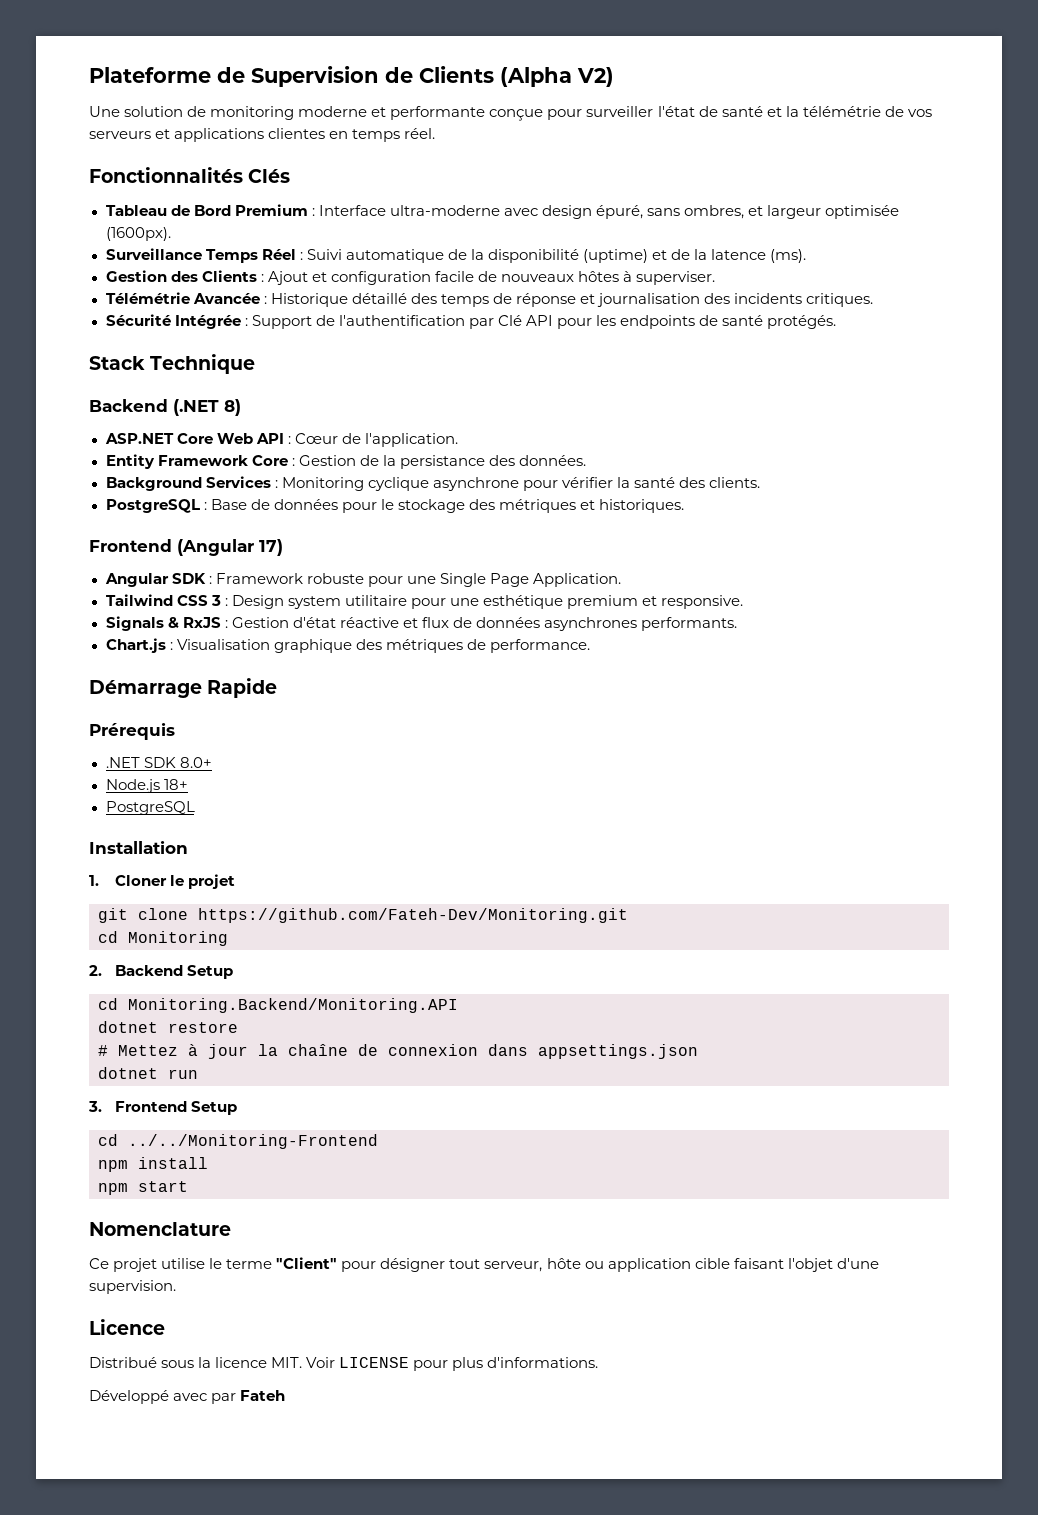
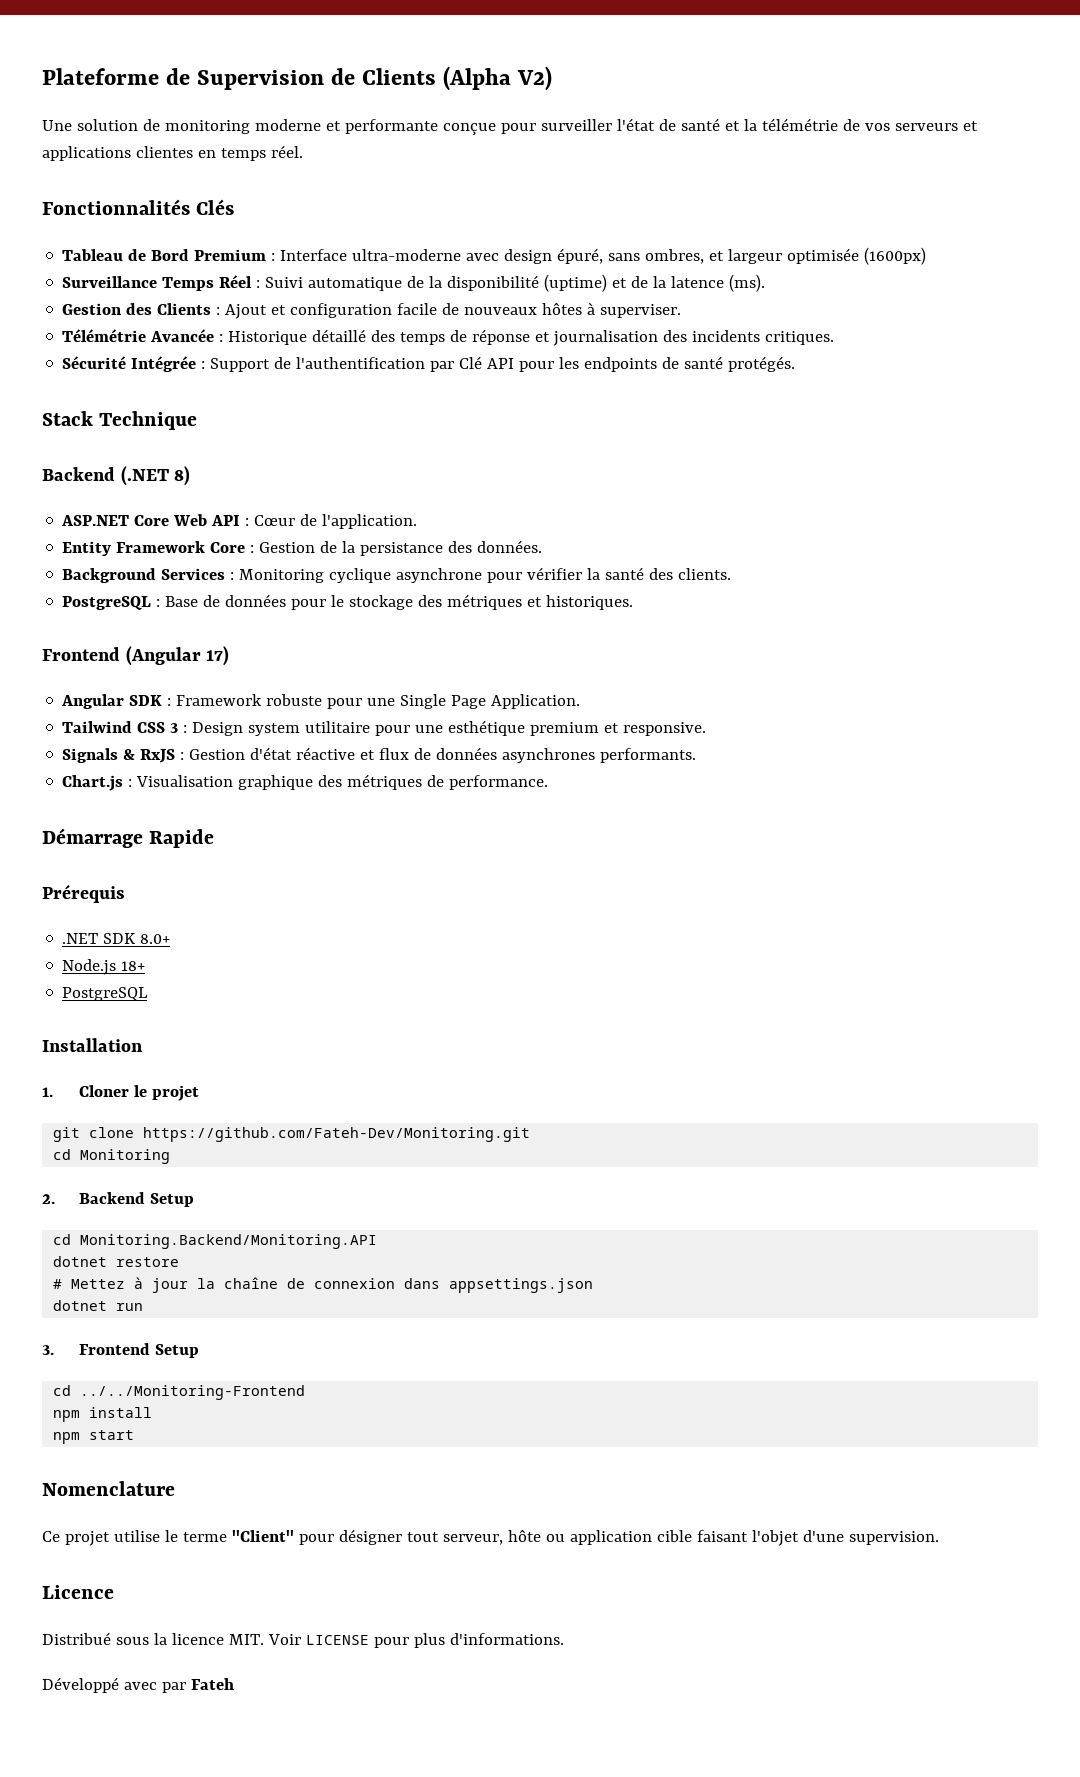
- Tableau de Bord Premium : Interface ultra-moderne avec design épuré, sans ombres, et largeur optimisée (1600px).
+ Tableau de Bord Premium : Interface ultra-moderne avec design épuré, sans ombres, et largeur optimisée (1600px)

